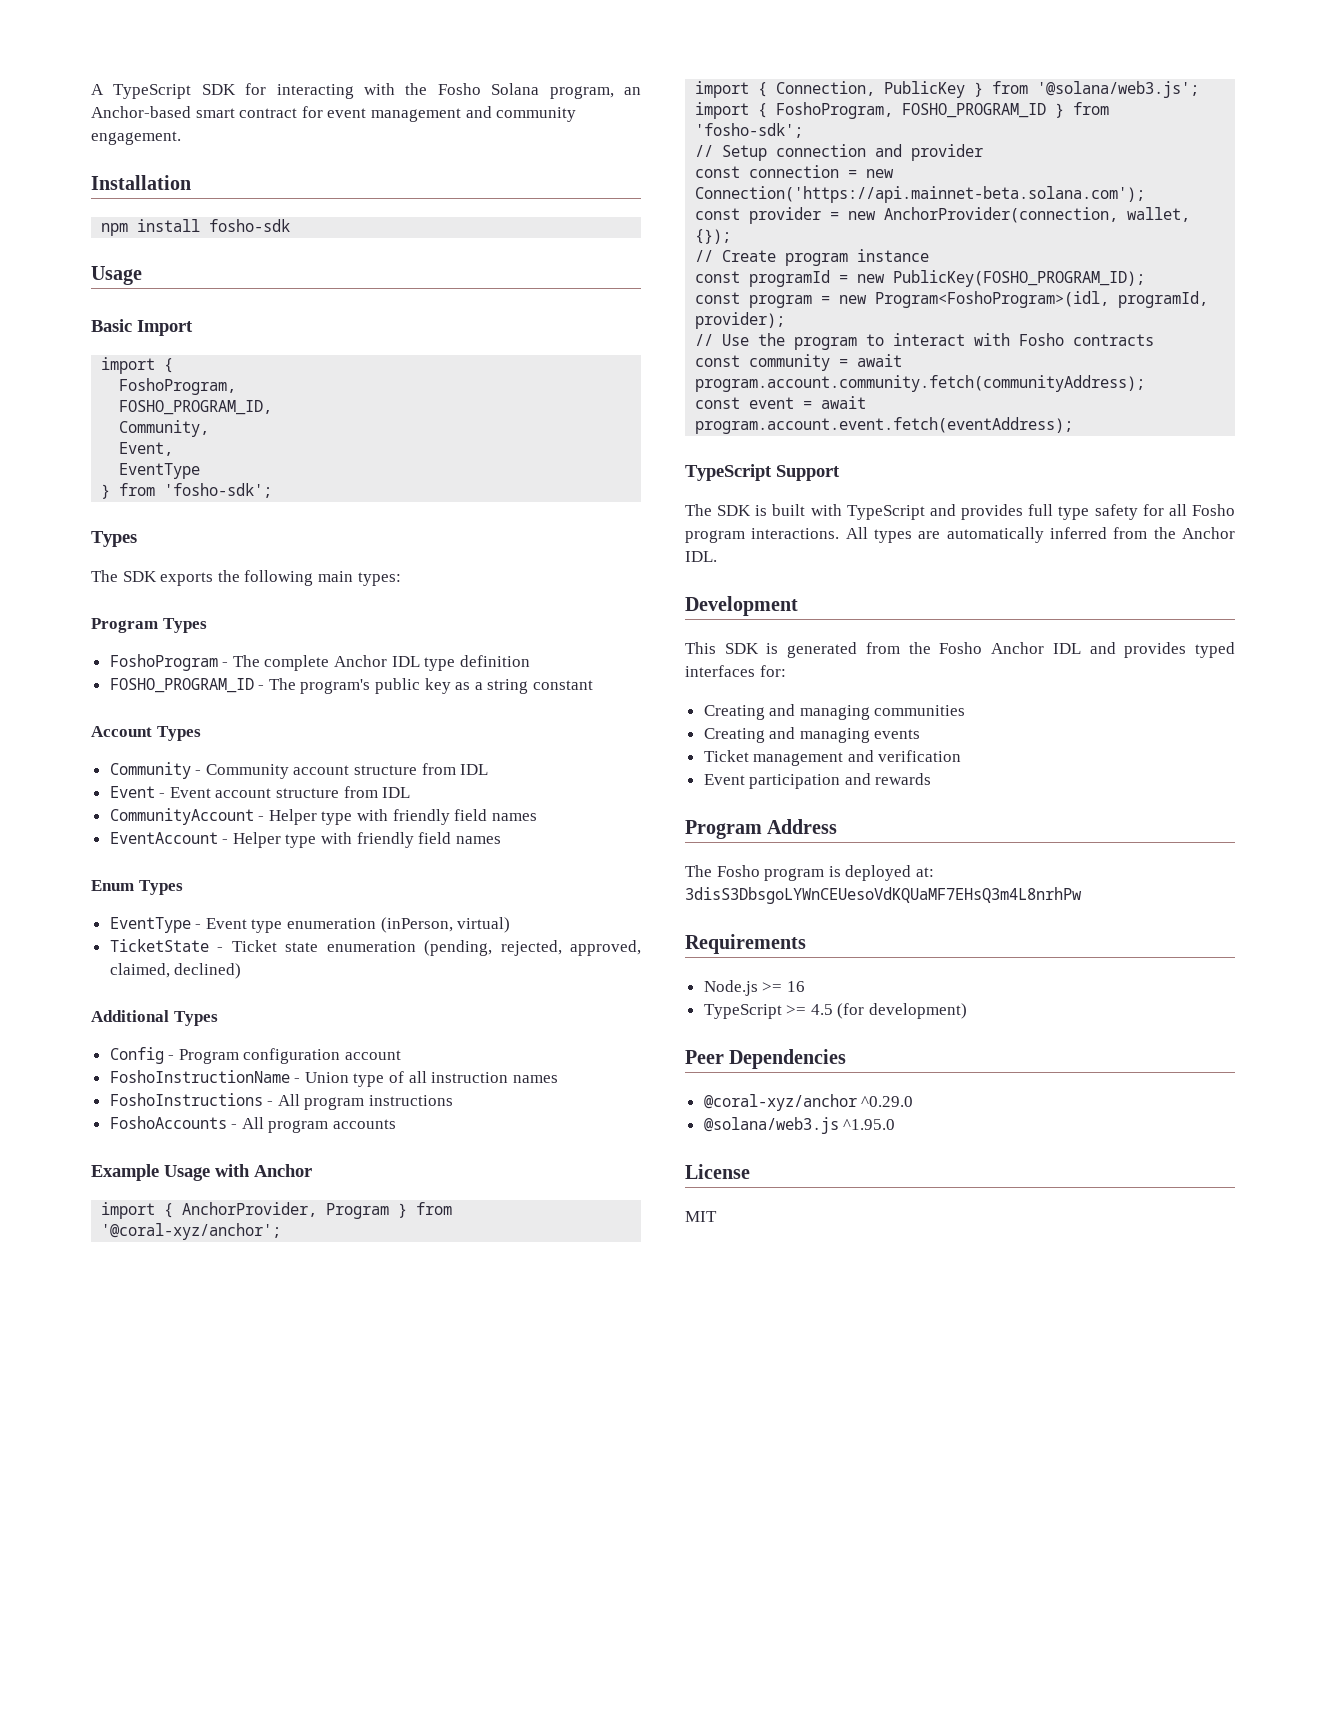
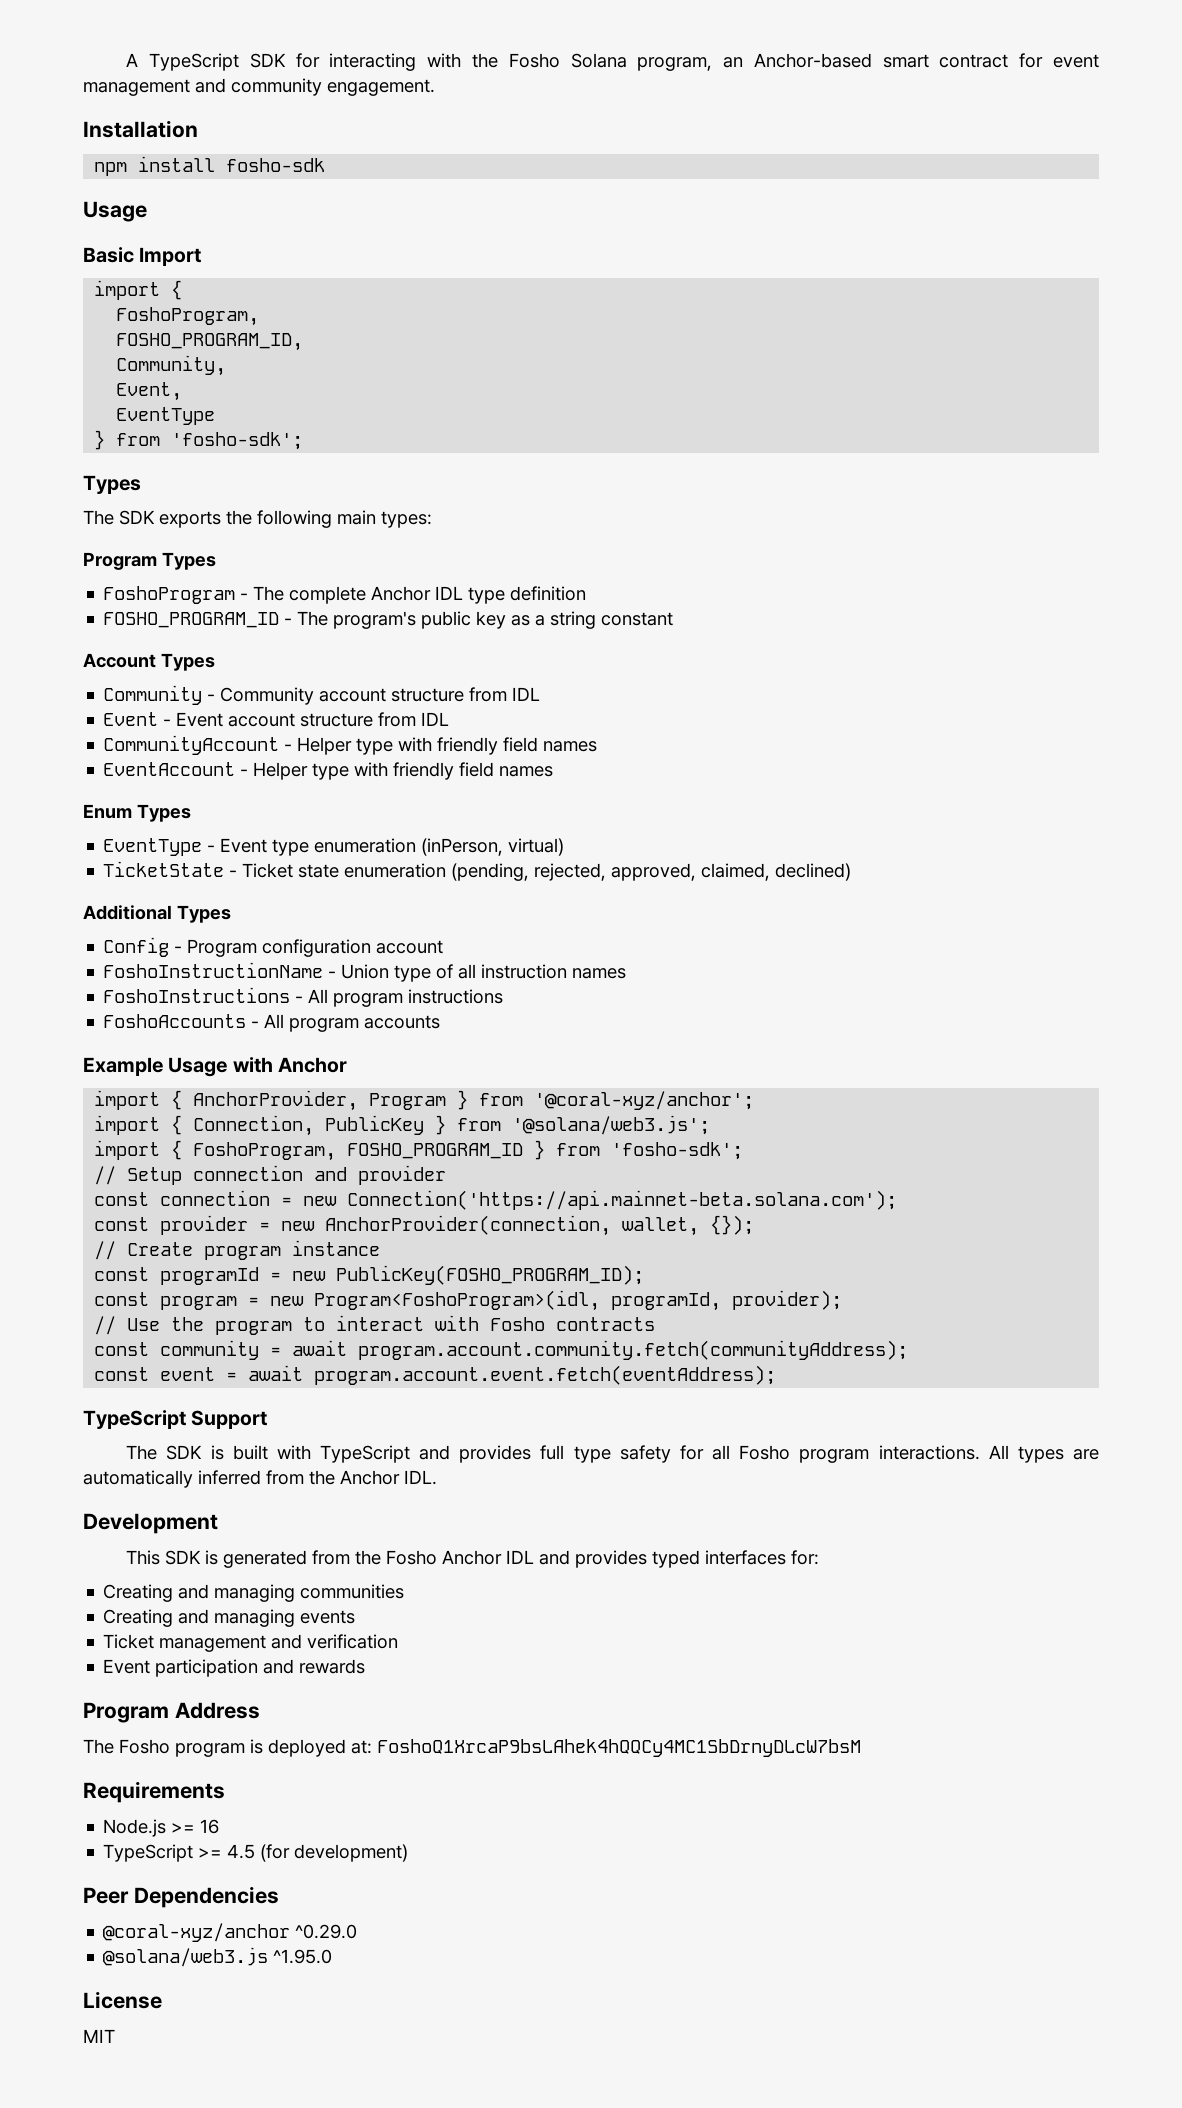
- The Fosho program is deployed at: 3disS3DbsgoLYWnCEUesoVdKQUaMF7EHsQ3m4L8nrhPw
+ The Fosho program is deployed at: FoshoQ1XrcaP9bsLAhek4hQQCy4MC1SbDrnyDLcW7bsM

